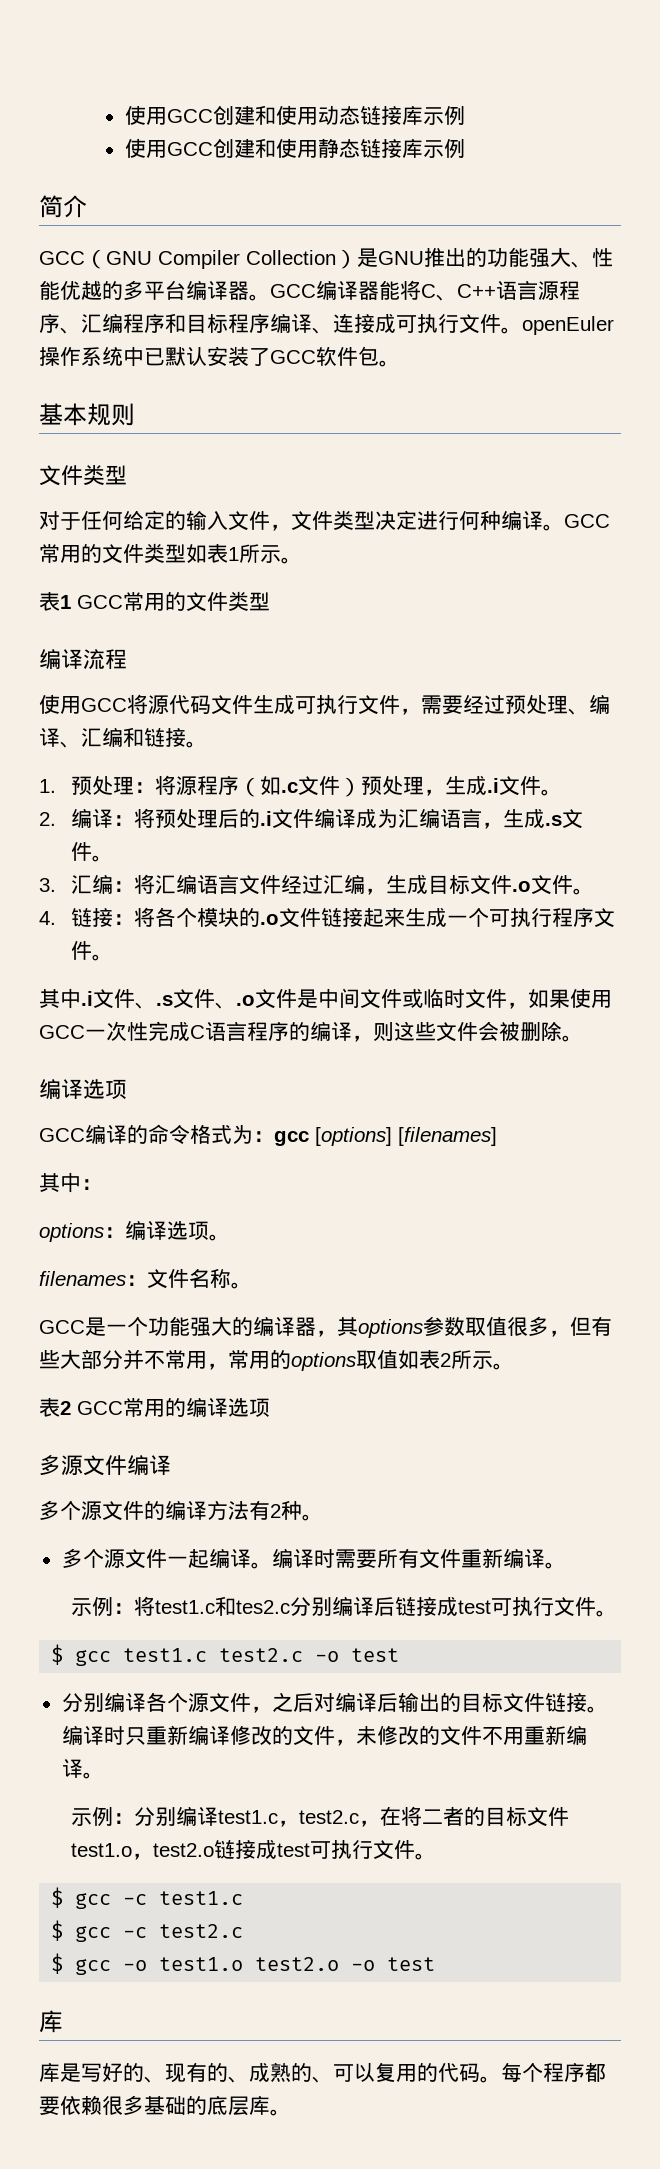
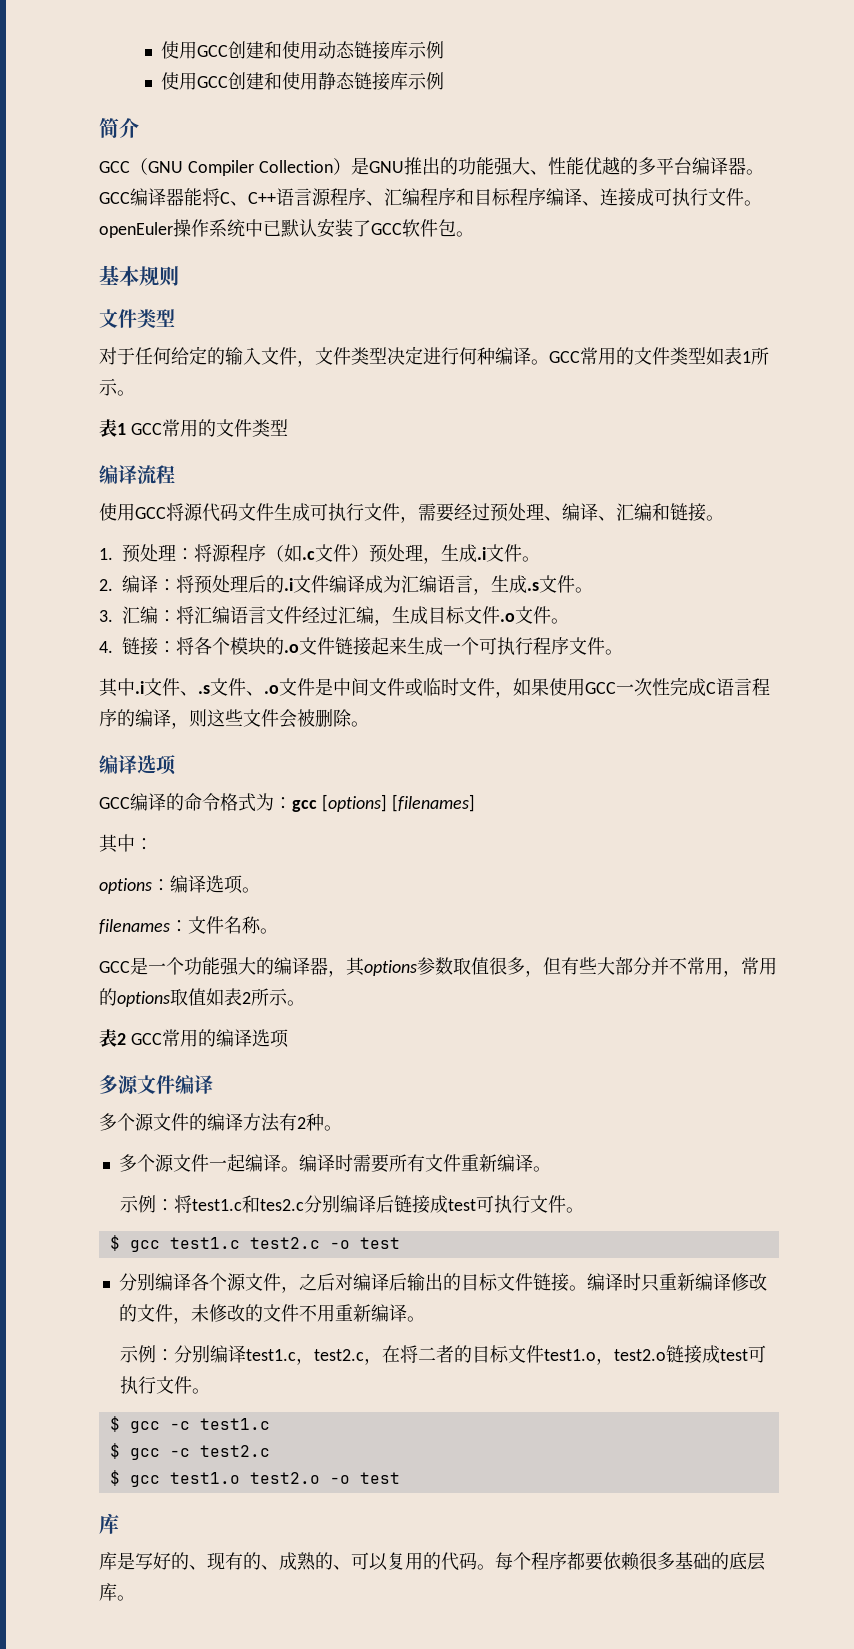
- $ gcc -o test1.o test2.o -o test
+ $ gcc test1.o test2.o -o test

